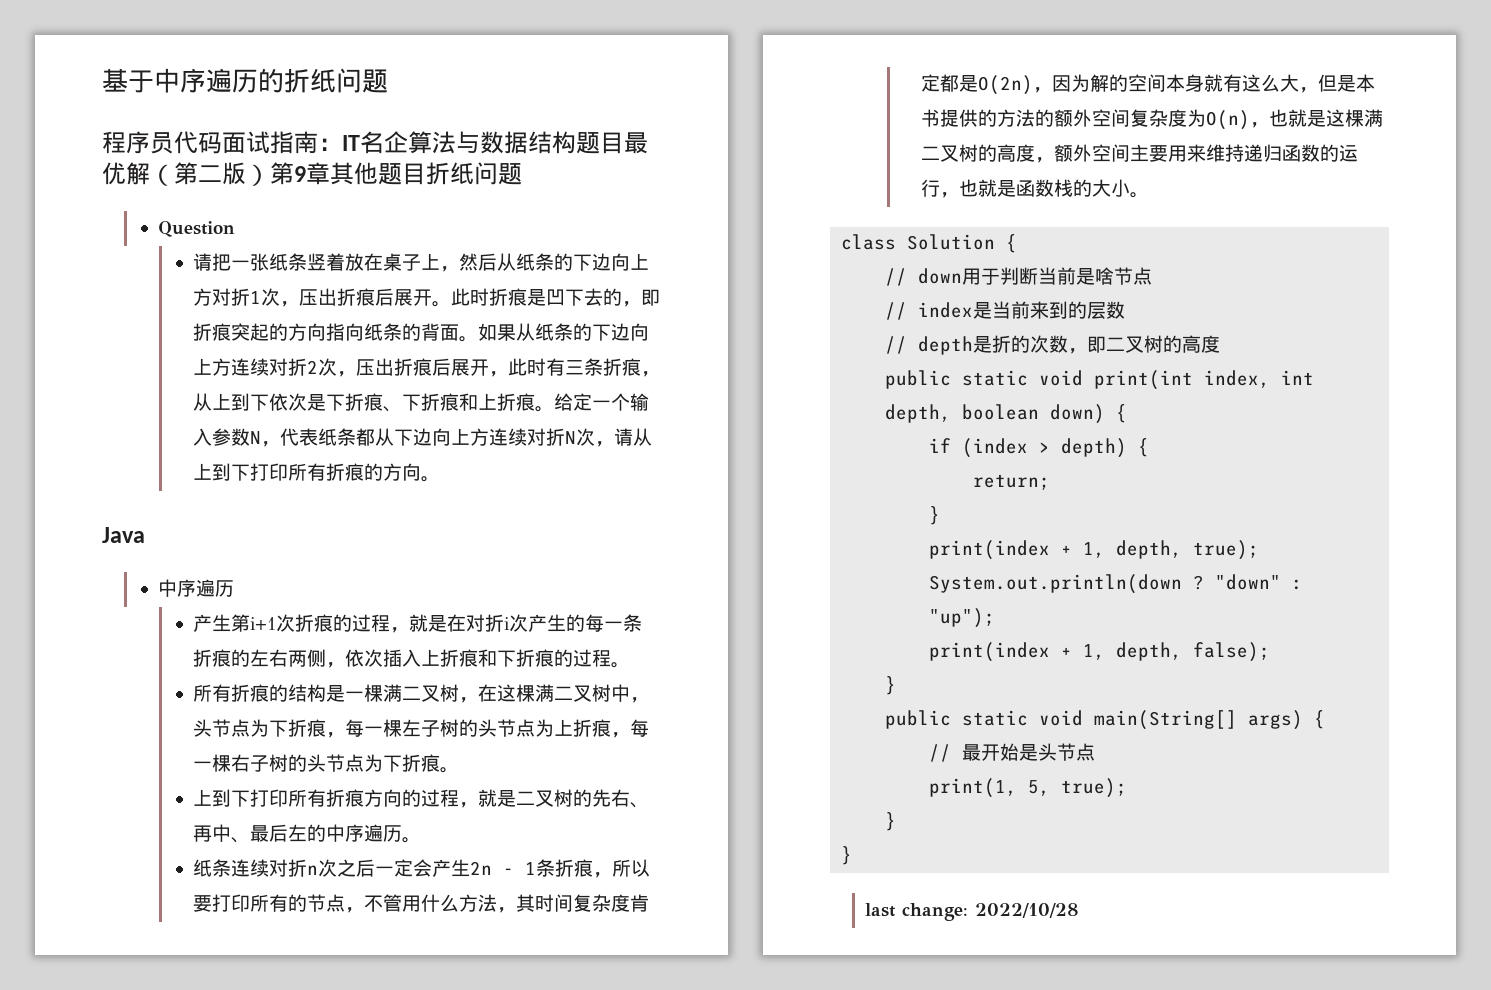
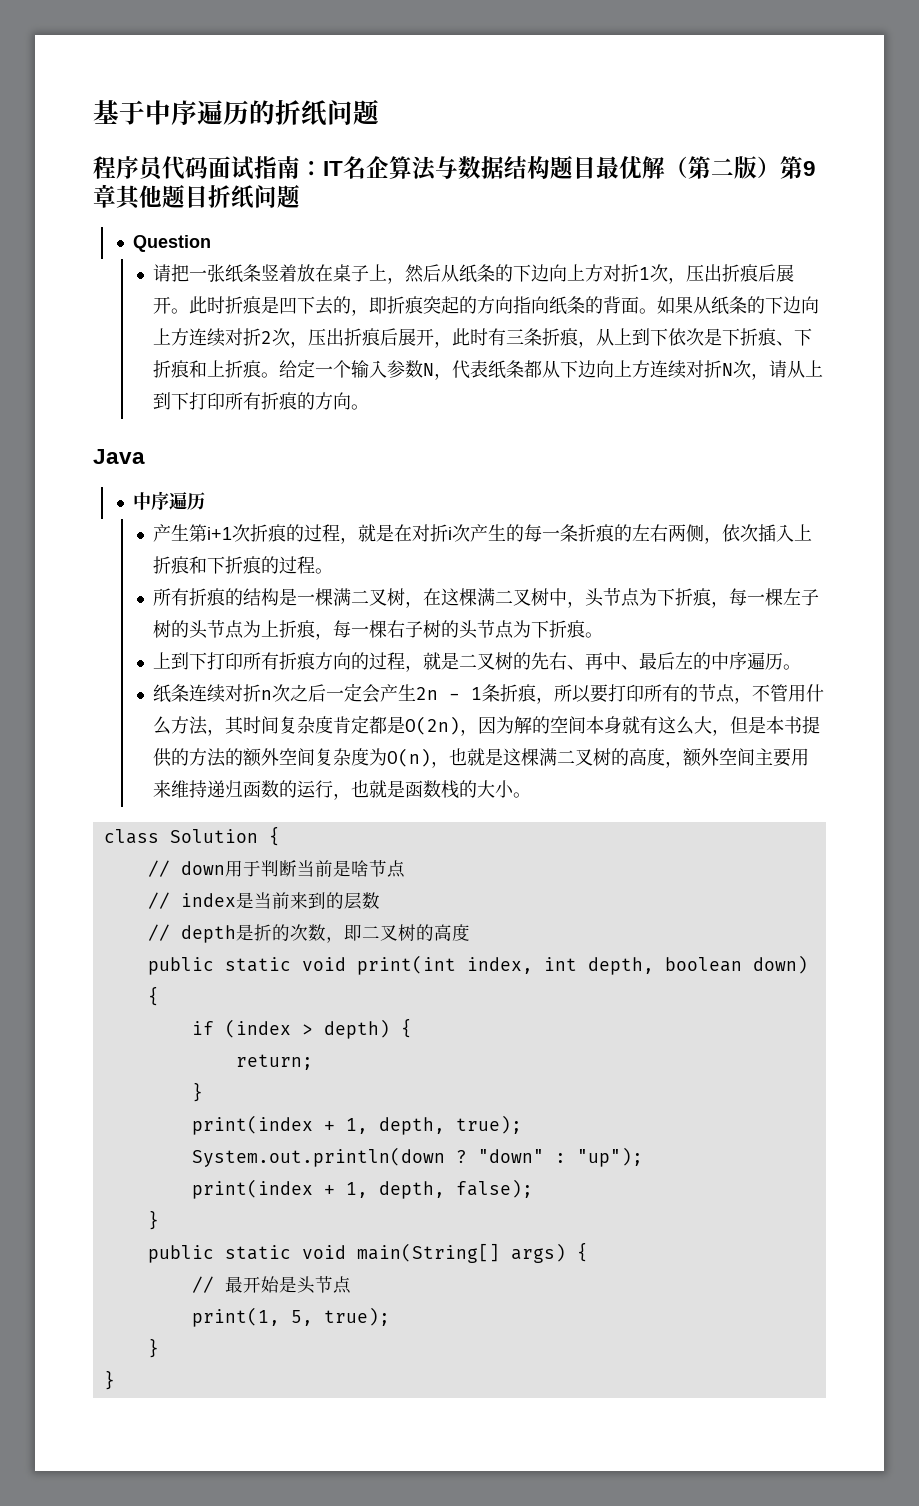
- last change: 2022/10/28

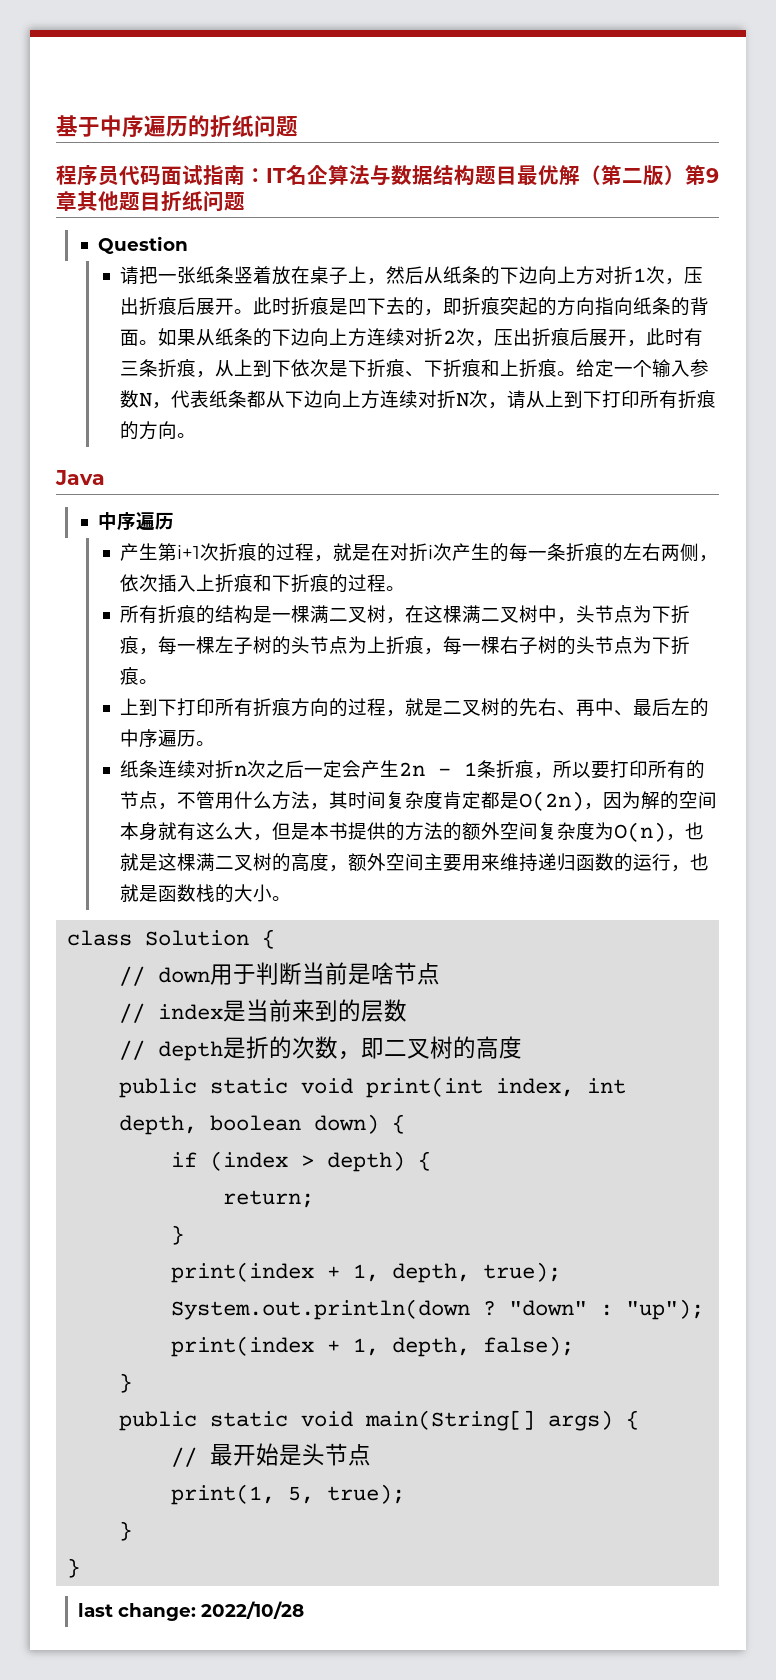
+ last change: 2022/10/28

